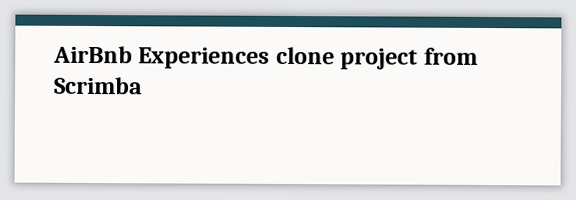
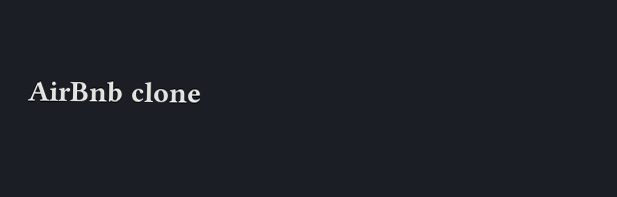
- AirBnb Experiences clone project from Scrimba
+ AirBnb clone

